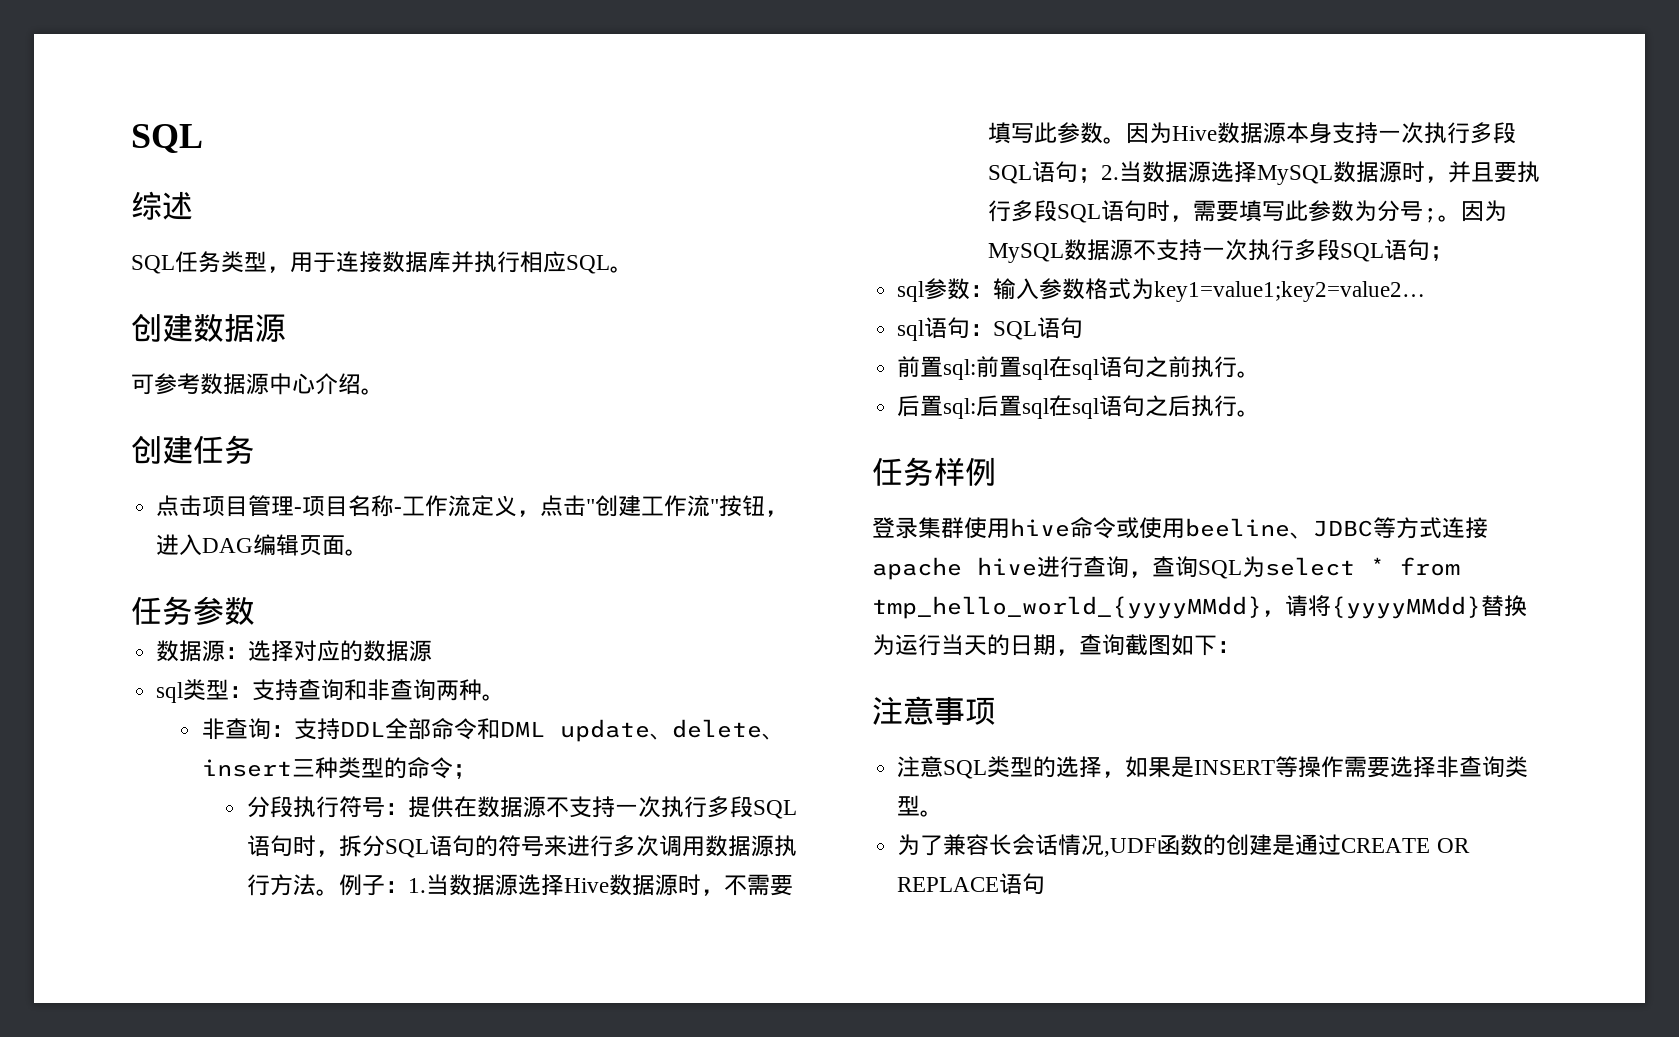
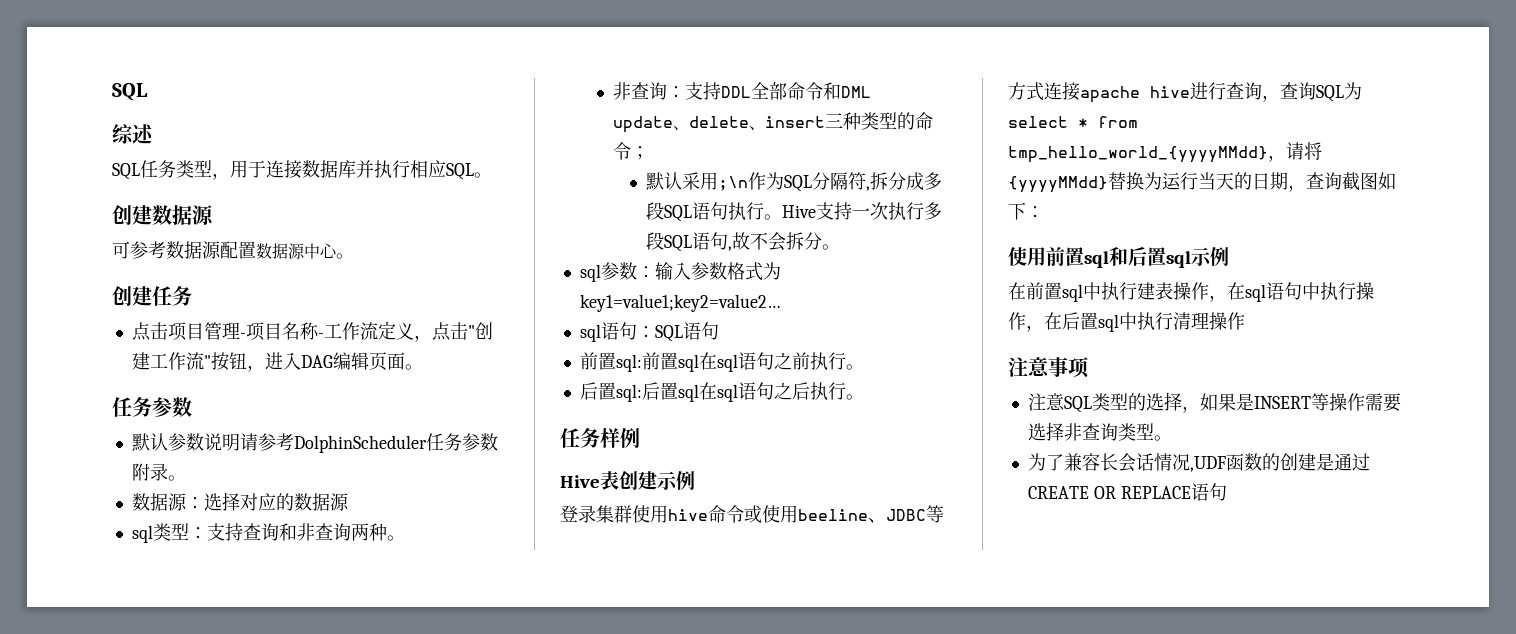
- 可参考数据源中心介绍。
+ 可参考数据源配置数据源中心。
+ 默认参数说明请参考DolphinScheduler任务参数附录。
- 分段执行符号：提供在数据源不支持一次执行多段SQL语句时，拆分SQL语句的符号来进行多次调用数据源执行方法。例子：1.当数据源选择Hive数据源时，不需要填写此参数。因为Hive数据源本身支持一次执行多段SQL语句；2.当数据源选择MySQL数据源时，并且要执行多段SQL语句时，需要填写此参数为分号;。因为MySQL数据源不支持一次执行多段SQL语句；
+ 默认采用;\n作为SQL分隔符,拆分成多段SQL语句执行。Hive支持一次执行多段SQL语句,故不会拆分。
+ Hive表创建示例
+ 使用前置sql和后置sql示例
+ 在前置sql中执行建表操作，在sql语句中执行操作，在后置sql中执行清理操作

